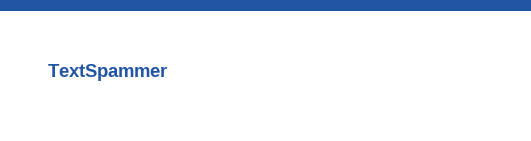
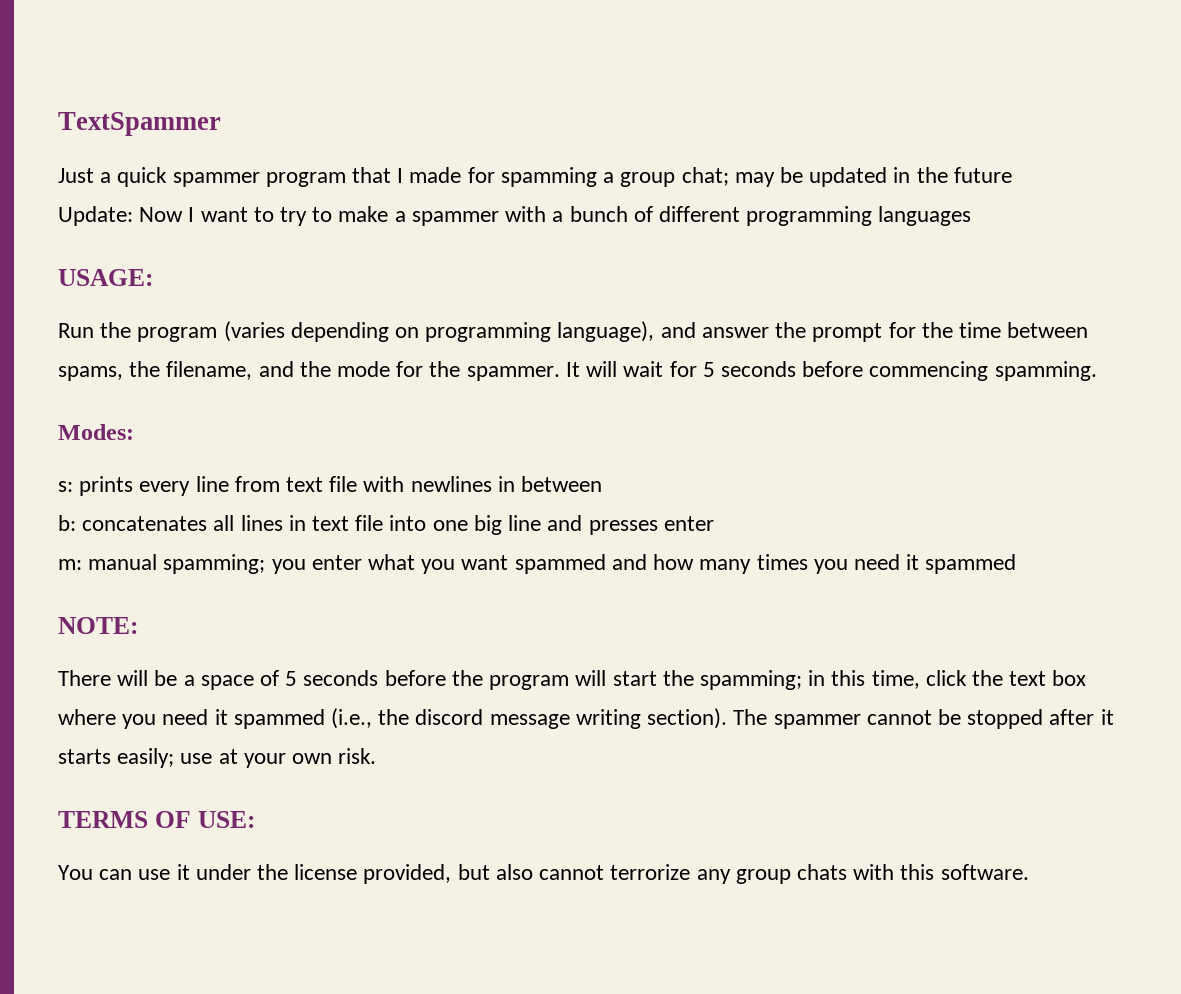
+ Just a quick spammer program that I made for spamming a group chat; may be updated in the future
+ Update: Now I want to try to make a spammer with a bunch of different programming languages
+ USAGE:
+ Run the program (varies depending on programming language), and answer the prompt for the time between spams, the filename, and the mode for the spammer. It will wait for 5 seconds before commencing spamming.
+ Modes:
+ s: prints every line from text file with newlines in between
+ b: concatenates all lines in text file into one big line and presses enter
+ m: manual spamming; you enter what you want spammed and how many times you need it spammed
+ NOTE:
+ There will be a space of 5 seconds before the program will start the spamming; in this time, click the text box where you need it spammed (i.e., the discord message writing section). The spammer cannot be stopped after it starts easily; use at your own risk.
+ TERMS OF USE:
+ You can use it under the license provided, but also cannot terrorize any group chats with this software.

